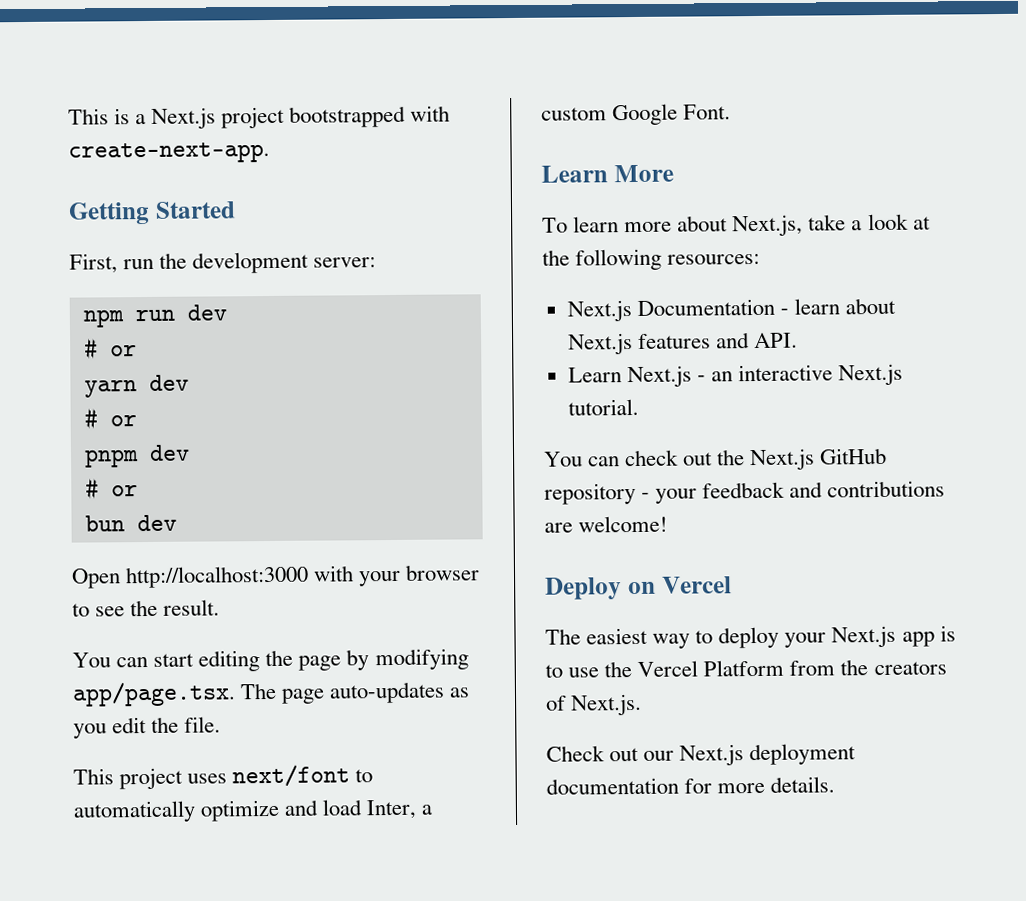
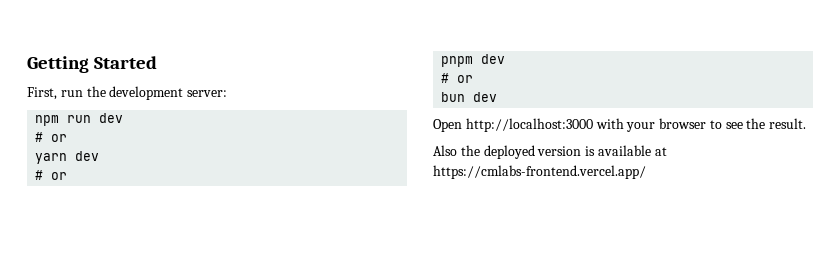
- This is a Next.js project bootstrapped with create-next-app.
- You can start editing the page by modifying app/page.tsx. The page auto-updates as you edit the file.
- This project uses next/font to automatically optimize and load Inter, a custom Google Font.
- Learn More
- To learn more about Next.js, take a look at the following resources:
- Next.js Documentation - learn about Next.js features and API.
- Learn Next.js - an interactive Next.js tutorial.
- You can check out the Next.js GitHub repository - your feedback and contributions are welcome!
- Deploy on Vercel
- The easiest way to deploy your Next.js app is to use the Vercel Platform from the creators of Next.js.
- Check out our Next.js deployment documentation for more details.
+ Also the deployed version is available at https://cmlabs-frontend.vercel.app/

